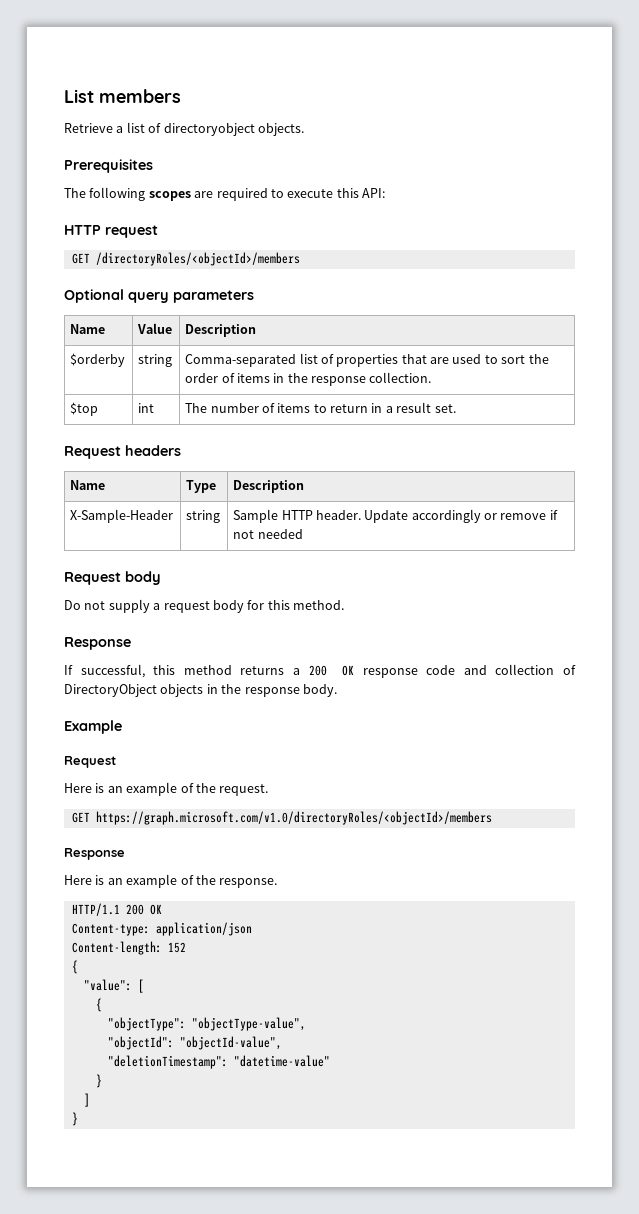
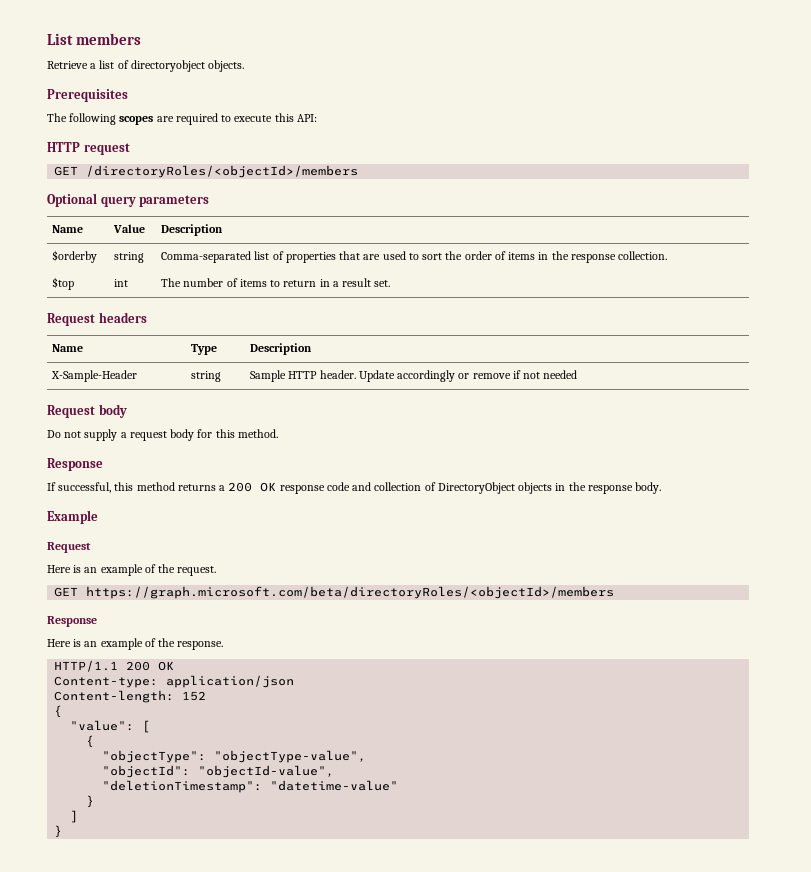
- GET https://graph.microsoft.com/v1.0/directoryRoles/<objectId>/members
+ GET https://graph.microsoft.com/beta/directoryRoles/<objectId>/members

